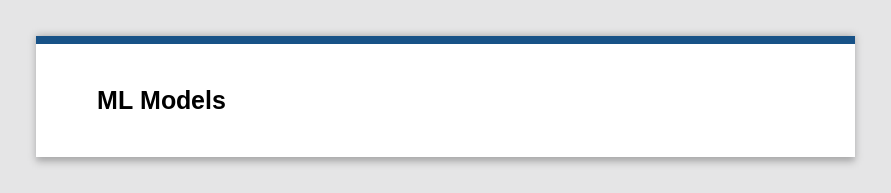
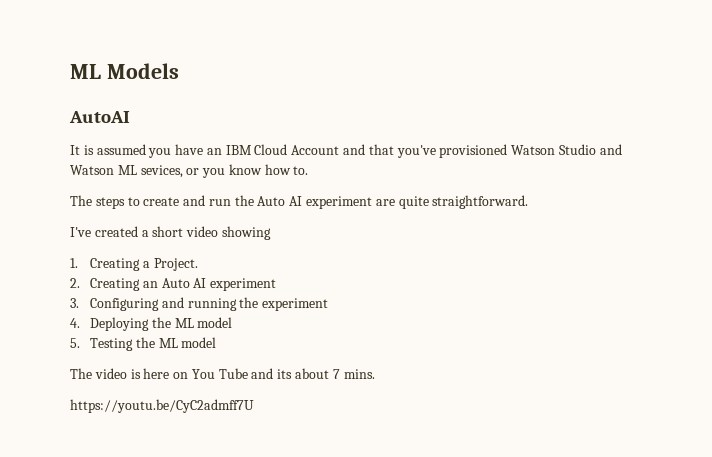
+ AutoAI
+ It is assumed you have an IBM Cloud Account and that you've provisioned Watson Studio and Watson ML sevices, or you know how to.
+ The steps to create and run the Auto AI experiment are quite straightforward.
+ I've created a short video showing
+ 1. Creating a Project.
+ 2. Creating an Auto AI experiment
+ 3. Configuring and running the experiment
+ 4. Deploying the ML model
+ 5. Testing the ML model
+ The video is here on You Tube and its about 7 mins.
+ https://youtu.be/CyC2admff7U

